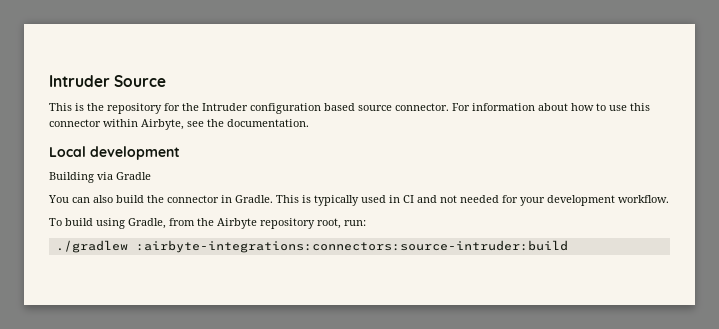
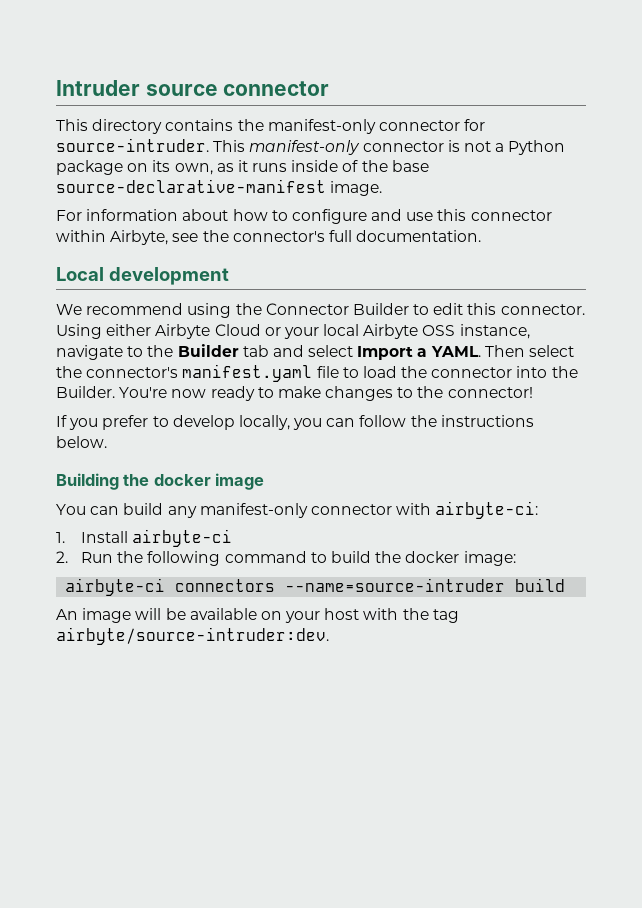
- Intruder Source
- This is the repository for the Intruder configuration based source connector. For information about how to use this connector within Airbyte, see the documentation.
+ Intruder source connector
+ This directory contains the manifest-only connector for source-intruder. This manifest-only connector is not a Python package on its own, as it runs inside of the base source-declarative-manifest image.
+ For information about how to configure and use this connector within Airbyte, see the connector's full documentation.
- Building via Gradle
- You can also build the connector in Gradle. This is typically used in CI and not needed for your development workflow.
- To build using Gradle, from the Airbyte repository root, run:
- ./gradlew :airbyte-integrations:connectors:source-intruder:build
+ We recommend using the Connector Builder to edit this connector. Using either Airbyte Cloud or your local Airbyte OSS instance, navigate to the Builder tab and select Import a YAML. Then select the connector's manifest.yaml file to load the connector into the Builder. You're now ready to make changes to the connector!
+ If you prefer to develop locally, you can follow the instructions below.
+ Building the docker image
+ You can build any manifest-only connector with airbyte-ci:
+ 1. Install airbyte-ci
+ 2. Run the following command to build the docker image:
+ airbyte-ci connectors --name=source-intruder build
+ An image will be available on your host with the tag airbyte/source-intruder:dev.

